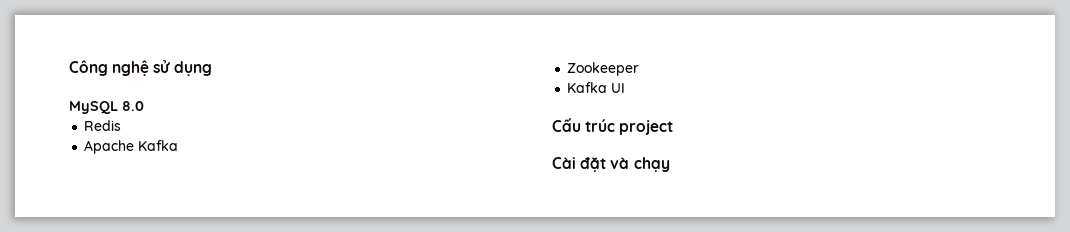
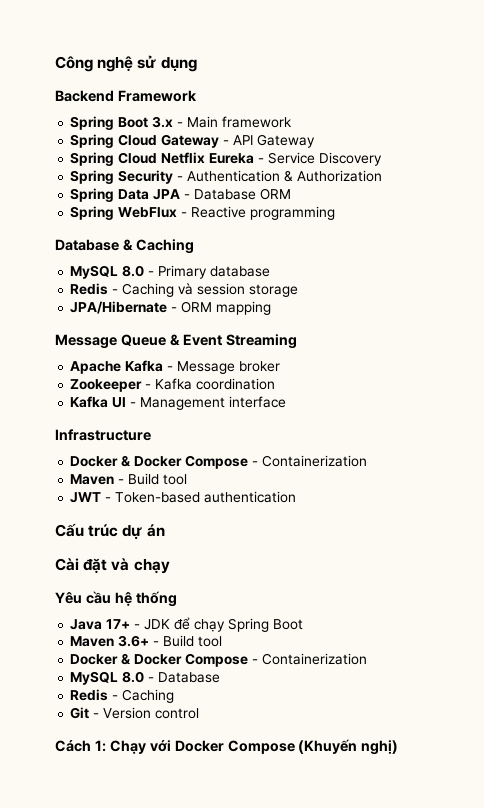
- MySQL 8.0
- Redis
- Apache Kafka
- Zookeeper
- Kafka UI
+ Backend Framework
+ Spring Boot 3.x - Main framework
+ Spring Cloud Gateway - API Gateway
+ Spring Cloud Netflix Eureka - Service Discovery
+ Spring Security - Authentication & Authorization
+ Spring Data JPA - Database ORM
+ Spring WebFlux - Reactive programming
+ Database & Caching
+ MySQL 8.0 - Primary database
+ Redis - Caching và session storage
+ JPA/Hibernate - ORM mapping
+ Message Queue & Event Streaming
+ Apache Kafka - Message broker
+ Zookeeper - Kafka coordination
+ Kafka UI - Management interface
+ Infrastructure
+ Docker & Docker Compose - Containerization
+ Maven - Build tool
+ JWT - Token-based authentication
- Cấu trúc project
+ Cấu trúc dự án
+ Yêu cầu hệ thống
+ Java 17+ - JDK để chạy Spring Boot
+ Maven 3.6+ - Build tool
+ Docker & Docker Compose - Containerization
+ MySQL 8.0 - Database
+ Redis - Caching
+ Git - Version control
+ Cách 1: Chạy với Docker Compose (Khuyến nghị)

